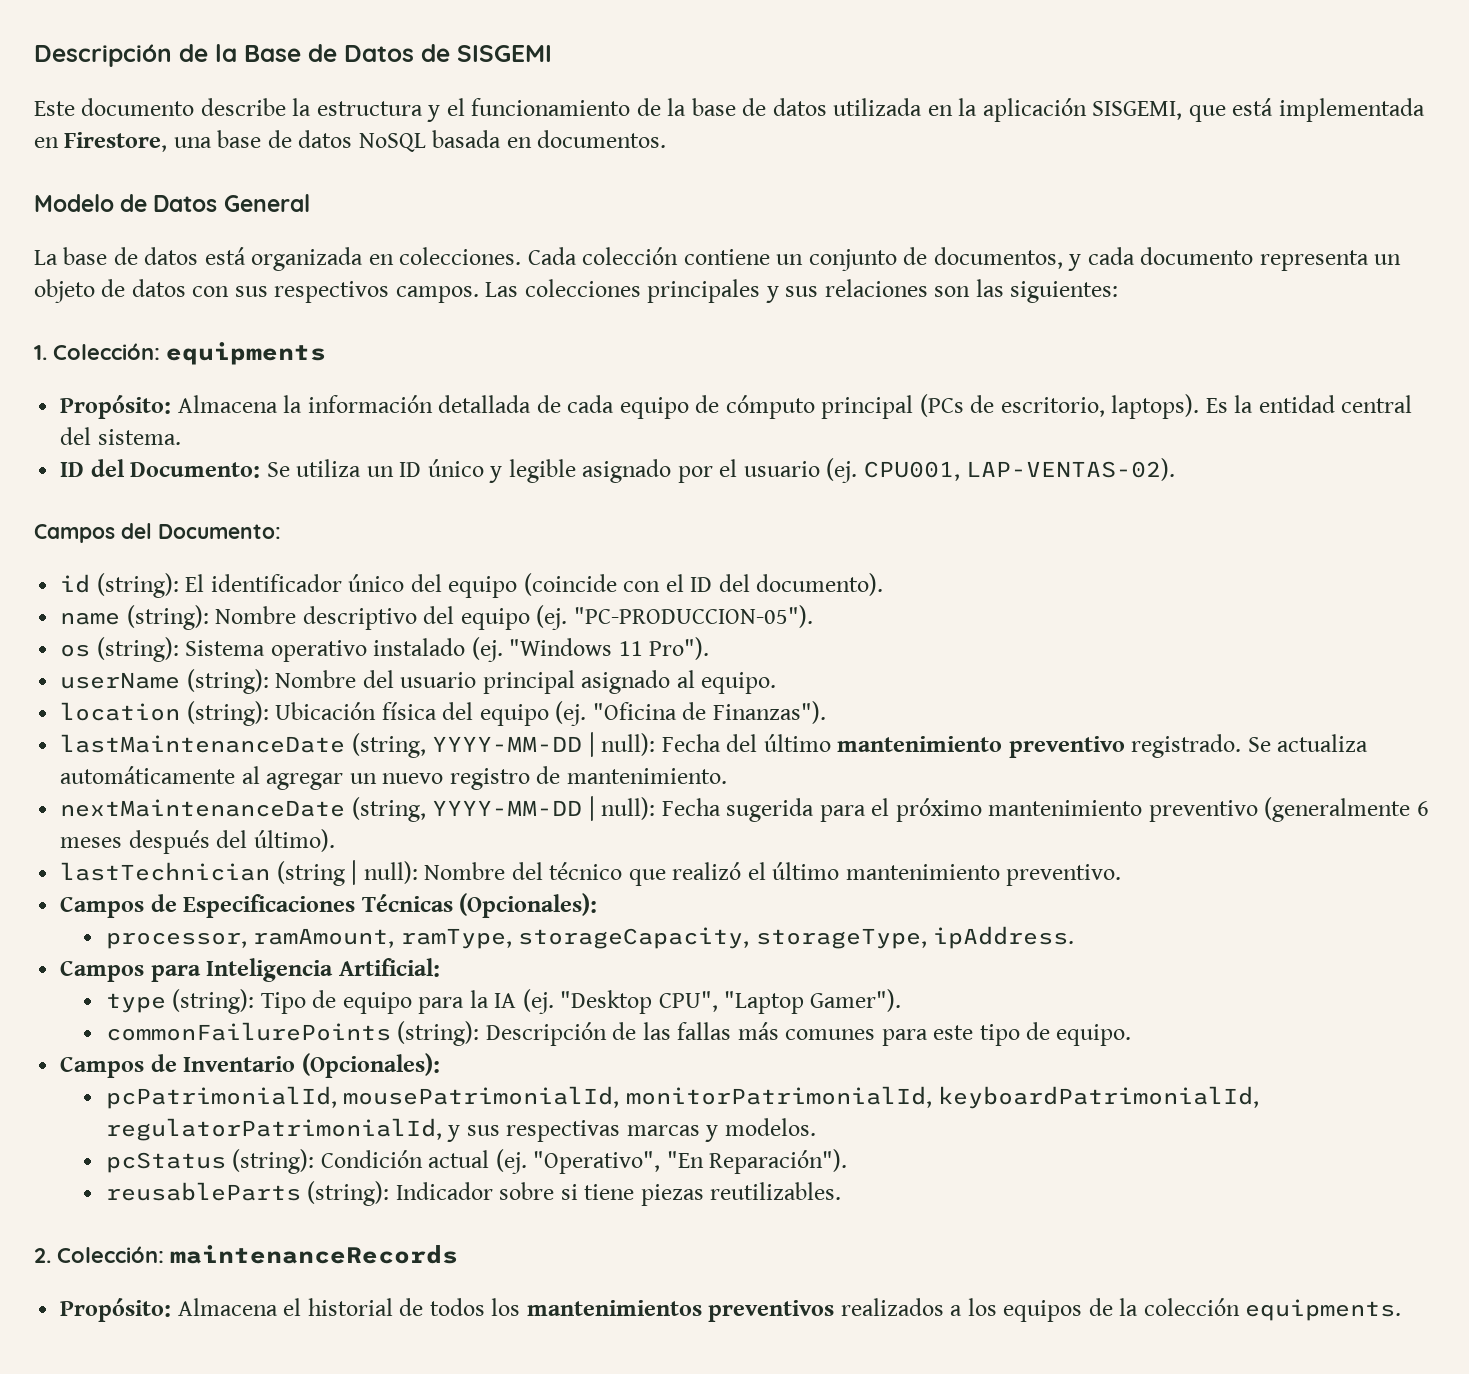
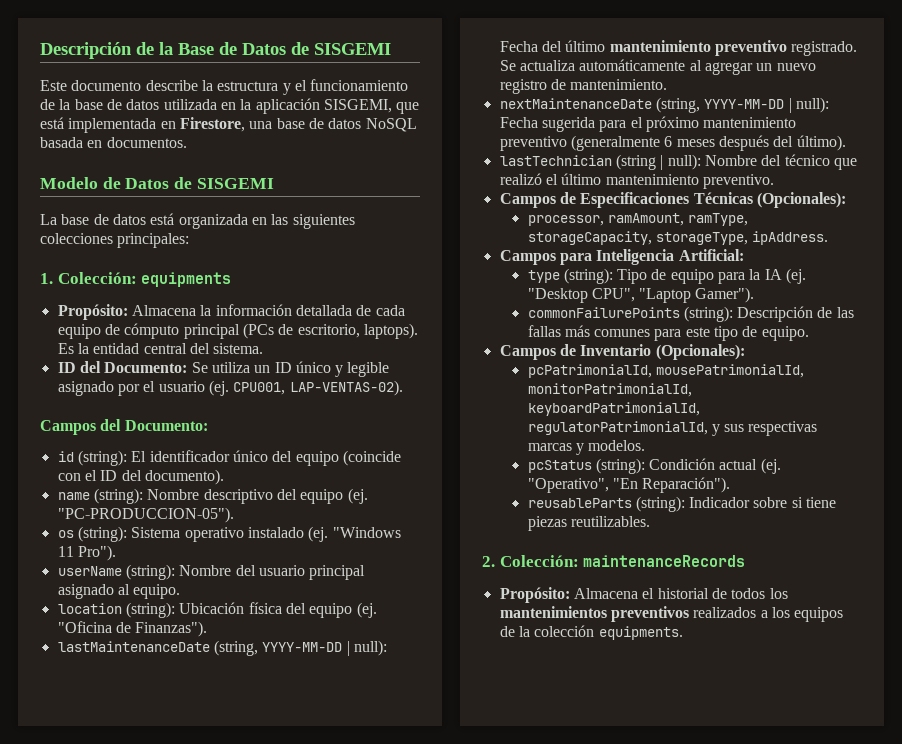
- Modelo de Datos General
+ Modelo de Datos de SISGEMI
- La base de datos está organizada en colecciones. Cada colección contiene un conjunto de documentos, y cada documento representa un objeto de datos con sus respectivos campos. Las colecciones principales y sus relaciones son las siguientes:
+ La base de datos está organizada en las siguientes colecciones principales:

